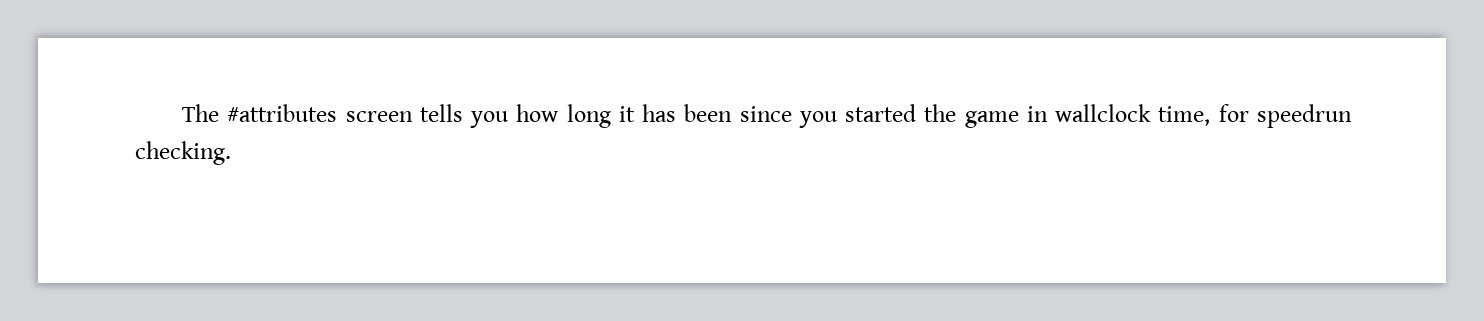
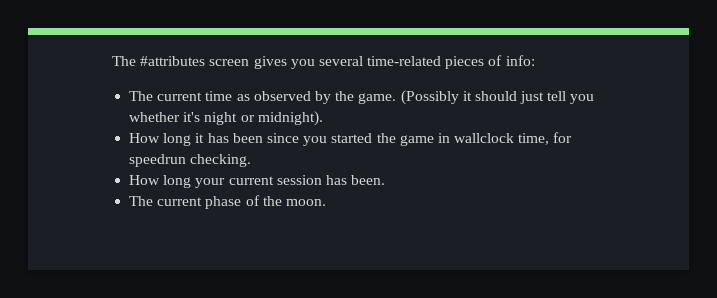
- The #attributes screen tells you how long it has been since you started the game in wallclock time, for speedrun checking.
+ The #attributes screen gives you several time-related pieces of info:
+ The current time as observed by the game. (Possibly it should just tell you whether it's night or midnight).
+ How long it has been since you started the game in wallclock time, for speedrun checking.
+ How long your current session has been.
+ The current phase of the moon.

